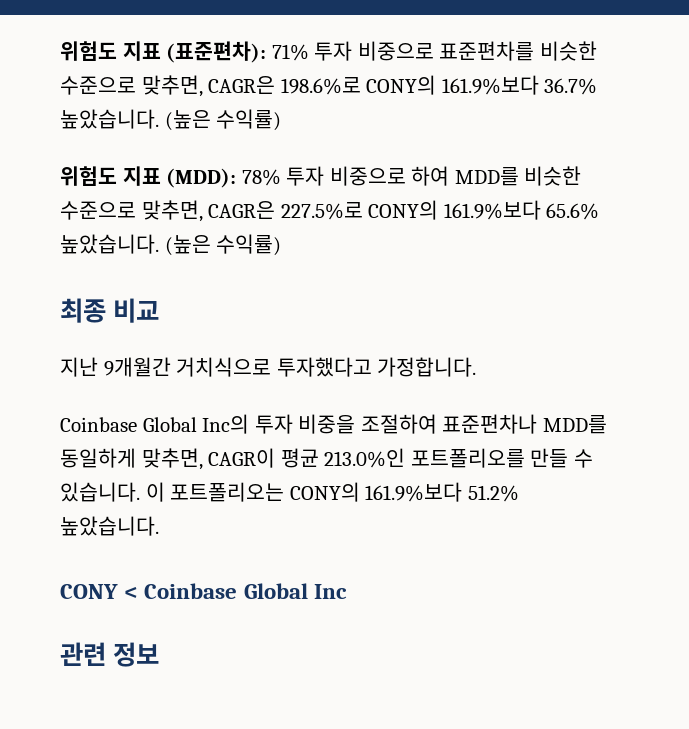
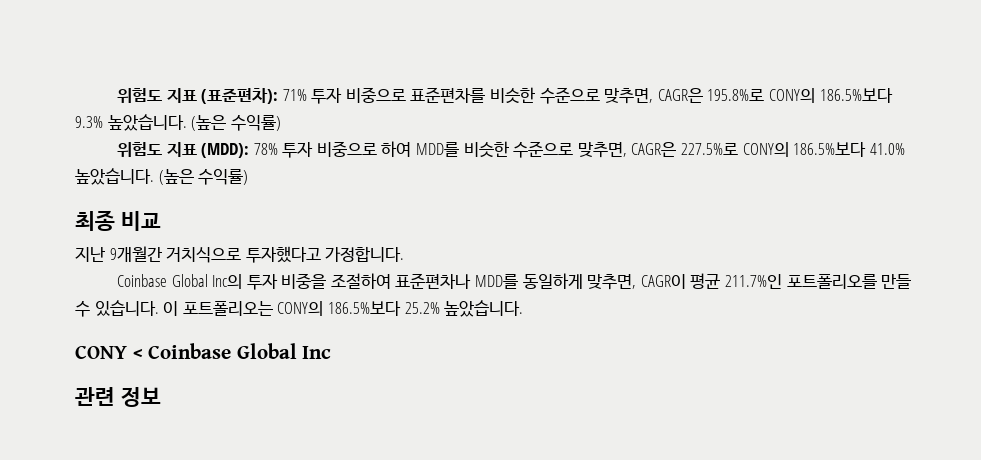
- 위험도 지표 (표준편차): 71% 투자 비중으로 표준편차를 비슷한 수준으로 맞추면, CAGR은 198.6%로 CONY의 161.9%보다 36.7% 높았습니다.
+ 위험도 지표 (표준편차): 71% 투자 비중으로 표준편차를 비슷한 수준으로 맞추면, CAGR은 195.8%로 CONY의 186.5%보다 9.3% 높았습니다.
- 위험도 지표 (MDD): 78% 투자 비중으로 하여 MDD를 비슷한 수준으로 맞추면, CAGR은 227.5%로 CONY의 161.9%보다 65.6% 높았습니다.
+ 위험도 지표 (MDD): 78% 투자 비중으로 하여 MDD를 비슷한 수준으로 맞추면, CAGR은 227.5%로 CONY의 186.5%보다 41.0% 높았습니다.
- Coinbase Global Inc의 투자 비중을 조절하여 표준편차나 MDD를 동일하게 맞추면, CAGR이 평균 213.0%인 포트폴리오를 만들 수 있습니다.
+ Coinbase Global Inc의 투자 비중을 조절하여 표준편차나 MDD를 동일하게 맞추면, CAGR이 평균 211.7%인 포트폴리오를 만들 수 있습니다.
- 이 포트폴리오는 CONY의 161.9%보다 51.2% 높았습니다.
+ 이 포트폴리오는 CONY의 186.5%보다 25.2% 높았습니다.

